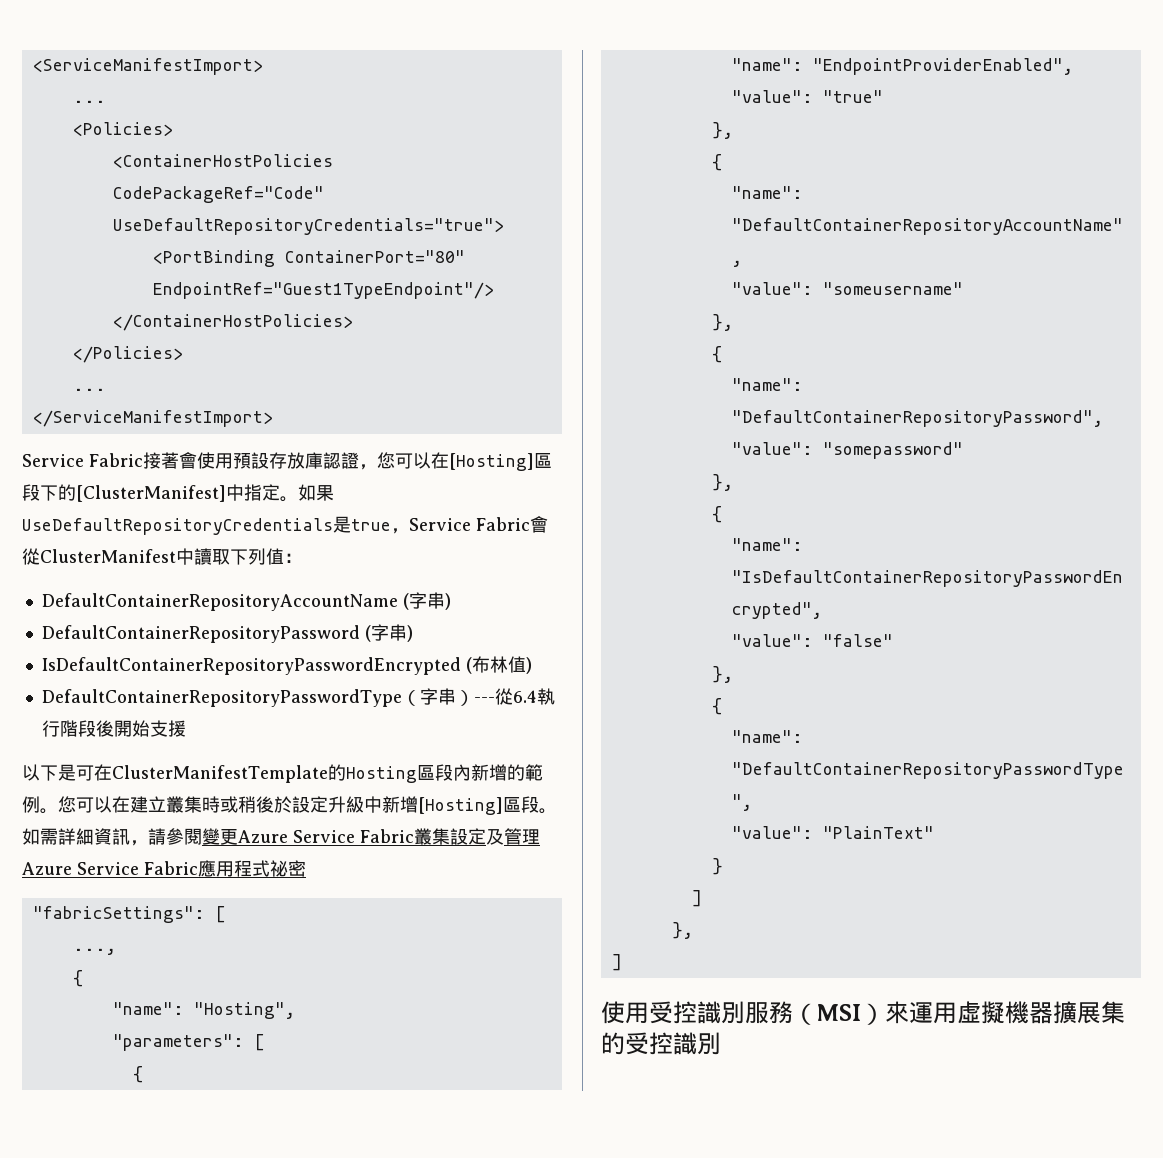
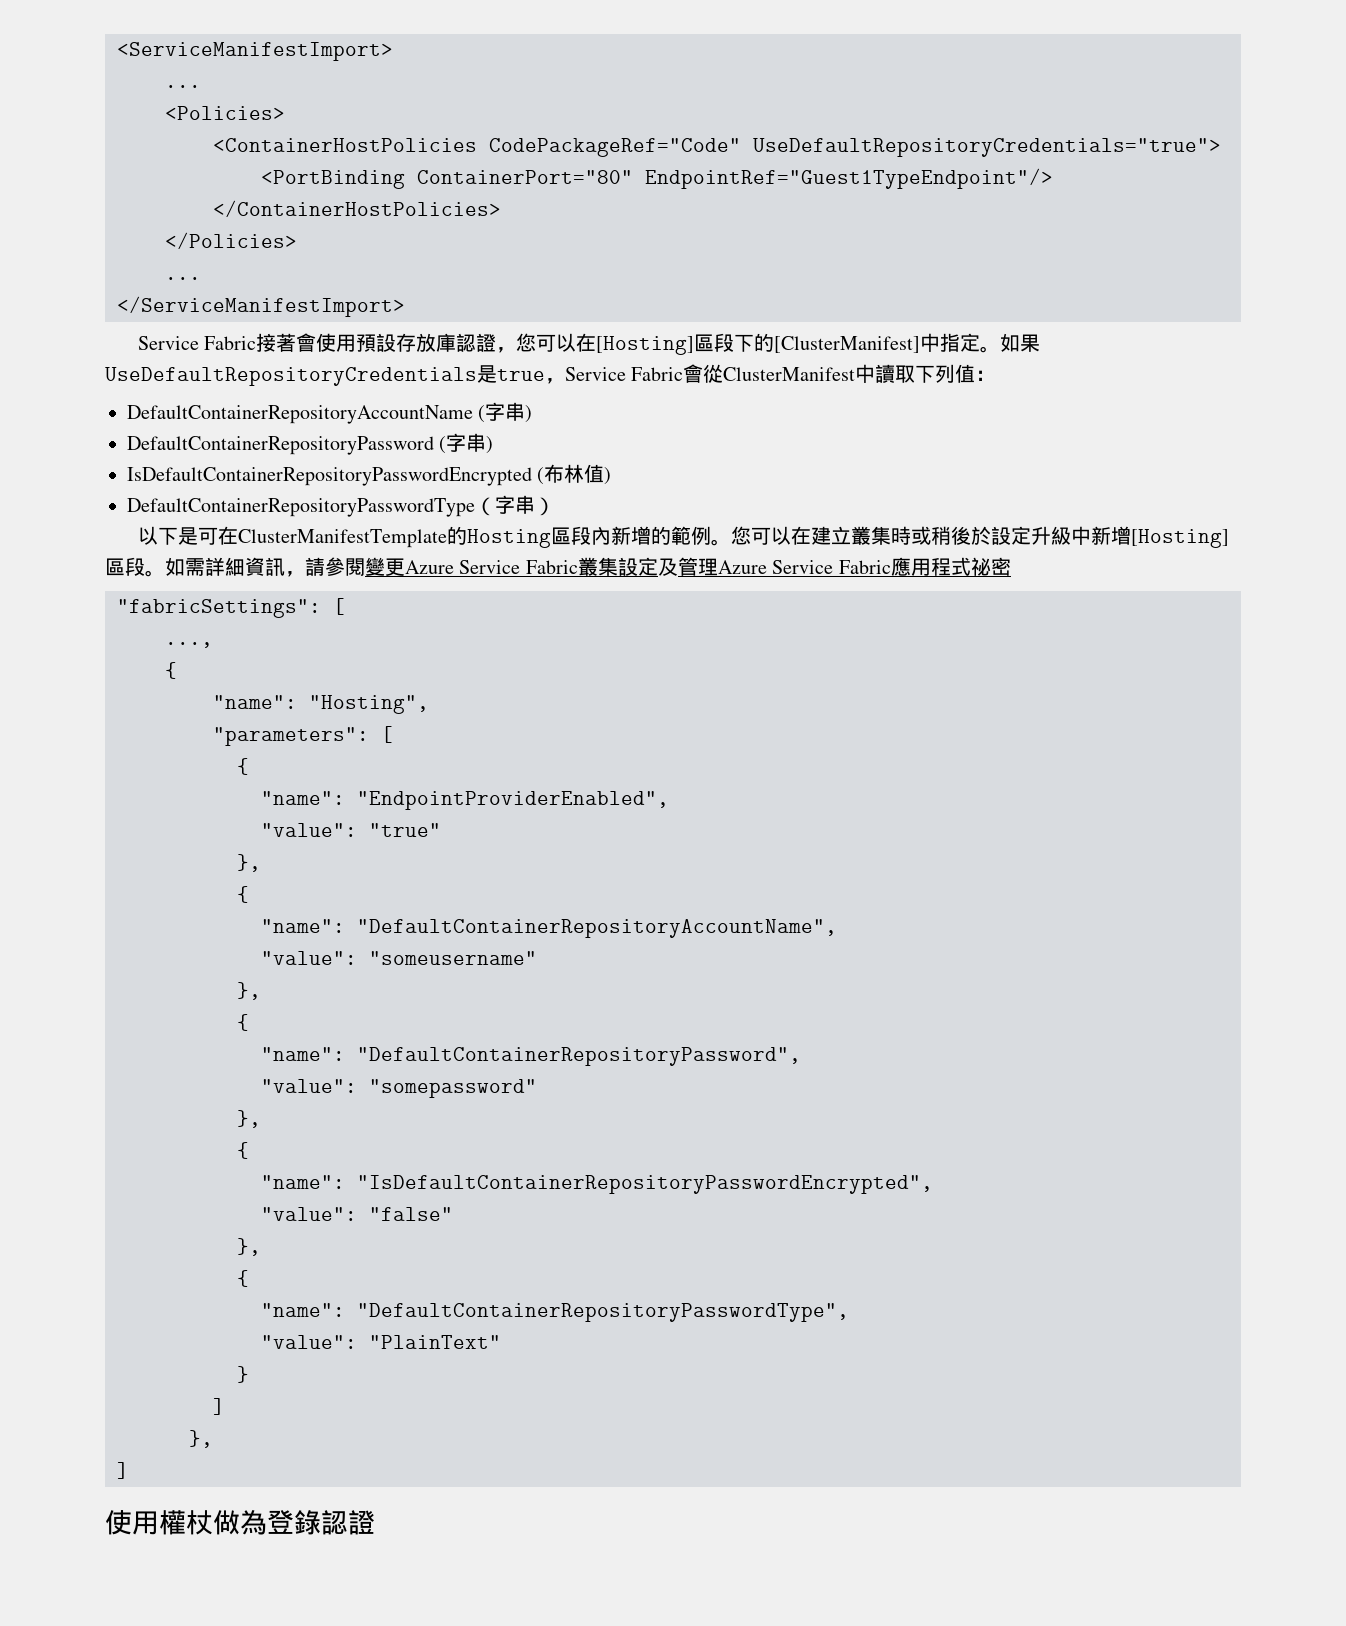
- DefaultContainerRepositoryPasswordType（字串）---從6.4執行階段後開始支援
+ DefaultContainerRepositoryPasswordType（字串）
- 使用受控識別服務（MSI）來運用虛擬機器擴展集的受控識別
+ 使用權杖做為登錄認證

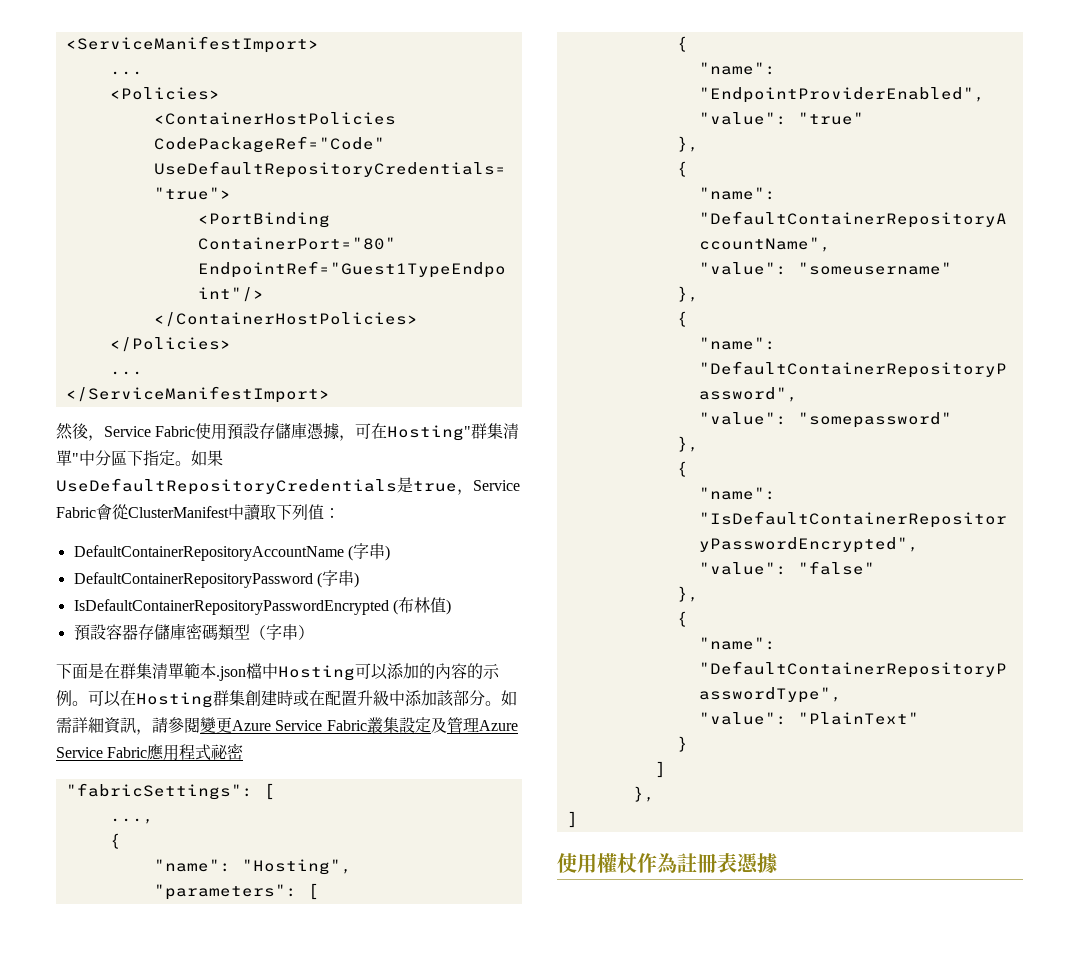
- Service Fabric接著會使用預設存放庫認證，您可以在[Hosting]區段下的[ClusterManifest]中指定。
+ 然後，Service Fabric使用預設存儲庫憑據，可在Hosting"群集清單"中分區下指定。
- DefaultContainerRepositoryPasswordType（字串）
- 以下是可在ClusterManifestTemplate的Hosting區段內新增的範例。您可以在建立叢集時或稍後於設定升級中新增[Hosting]區段。
+ 預設容器存儲庫密碼類型（字串）
+ 下面是在群集清單範本.json檔中Hosting可以添加的內容的示例。可以在Hosting群集創建時或在配置升級中添加該部分。
- 使用權杖做為登錄認證
+ 使用權杖作為註冊表憑據

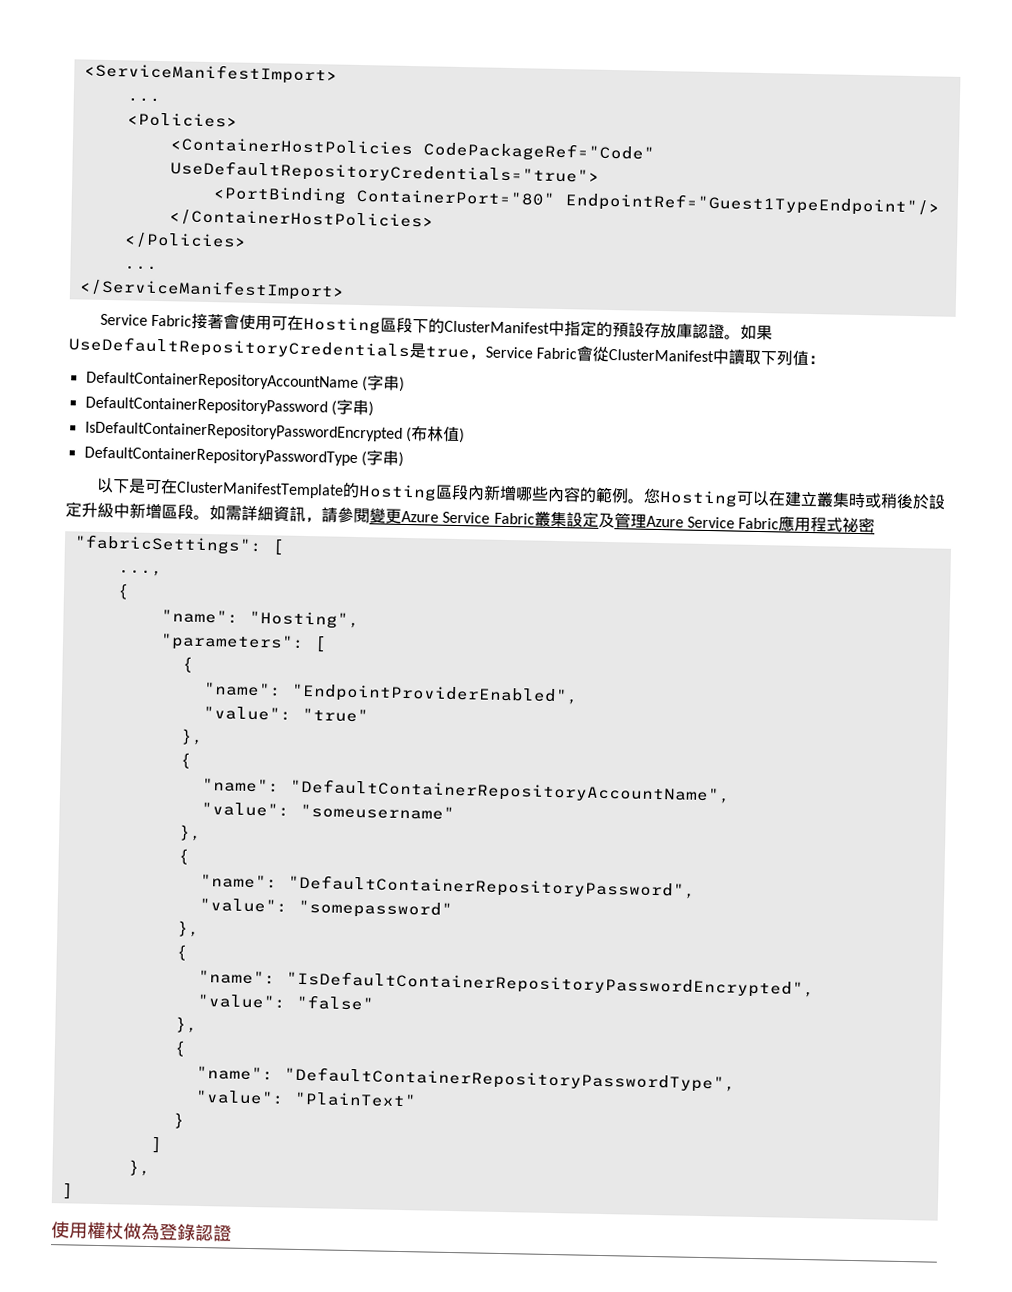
- 然後，Service Fabric使用預設存儲庫憑據，可在Hosting"群集清單"中分區下指定。
+ Service Fabric接著會使用可在Hosting區段下的ClusterManifest中指定的預設存放庫認證。
- 預設容器存儲庫密碼類型（字串）
- 下面是在群集清單範本.json檔中Hosting可以添加的內容的示例。可以在Hosting群集創建時或在配置升級中添加該部分。
+ DefaultContainerRepositoryPasswordType (字串)
+ 以下是可在ClusterManifestTemplate的Hosting區段內新增哪些內容的範例。您Hosting可以在建立叢集時或稍後於設定升級中新增區段。
- 使用權杖作為註冊表憑據
+ 使用權杖做為登錄認證

